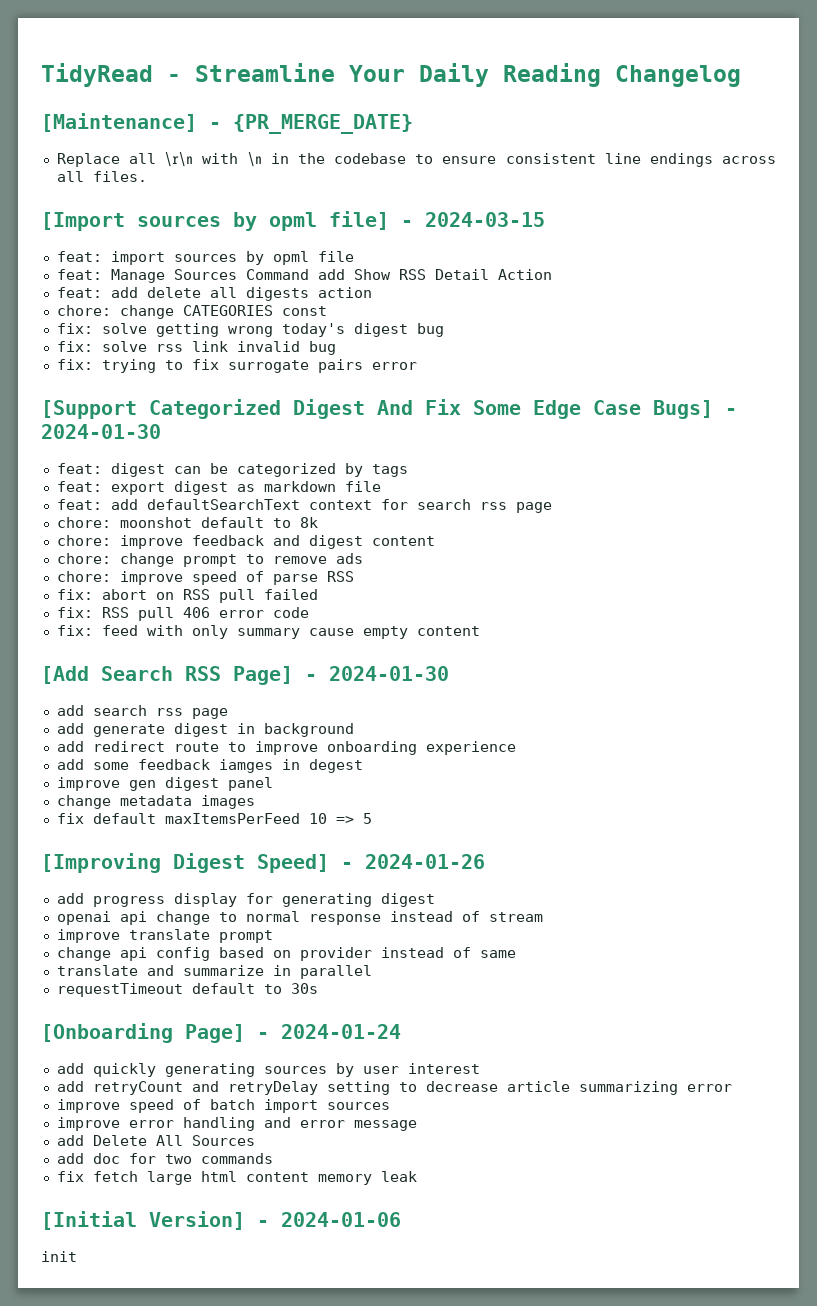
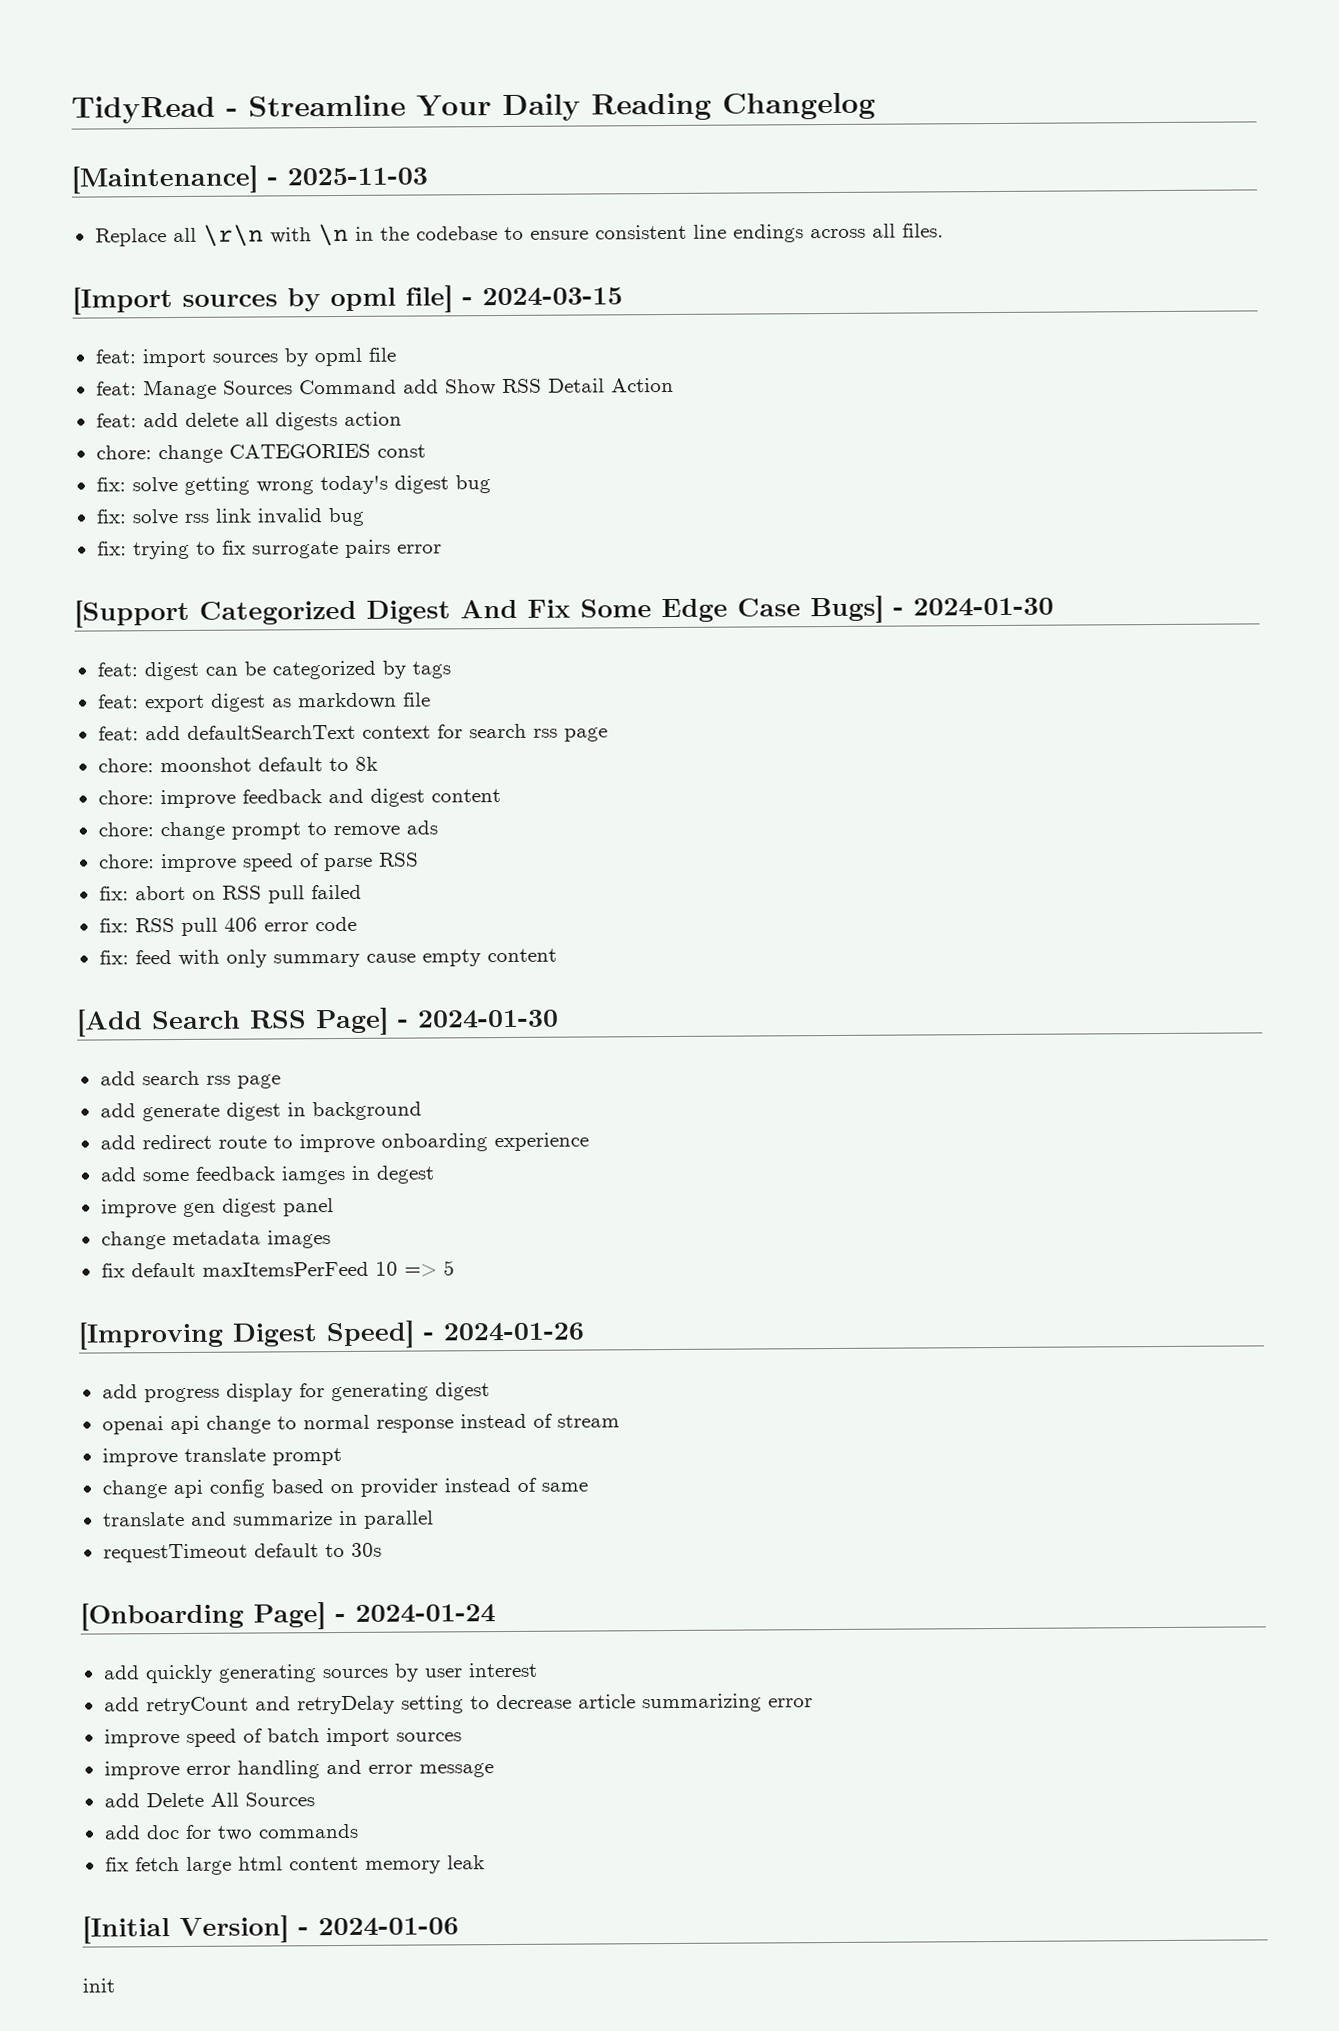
- [Maintenance] - {PR_MERGE_DATE}
+ [Maintenance] - 2025-11-03

